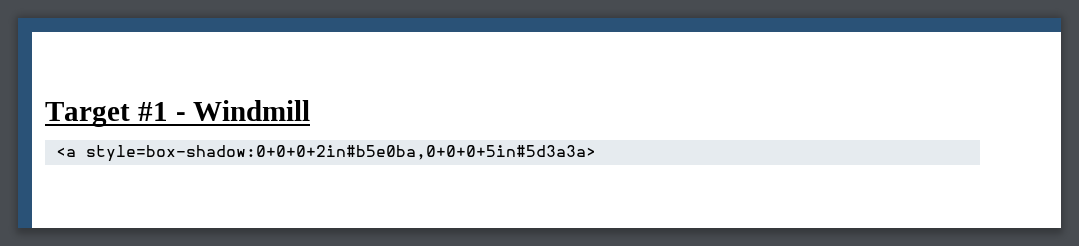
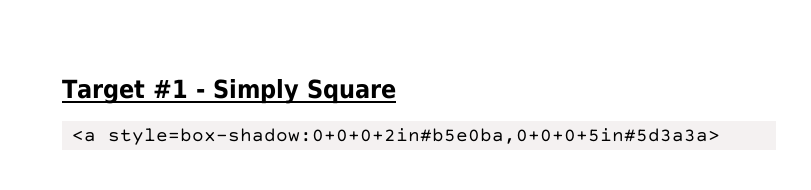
- Target #1 - Windmill
+ Target #1 - Simply Square

